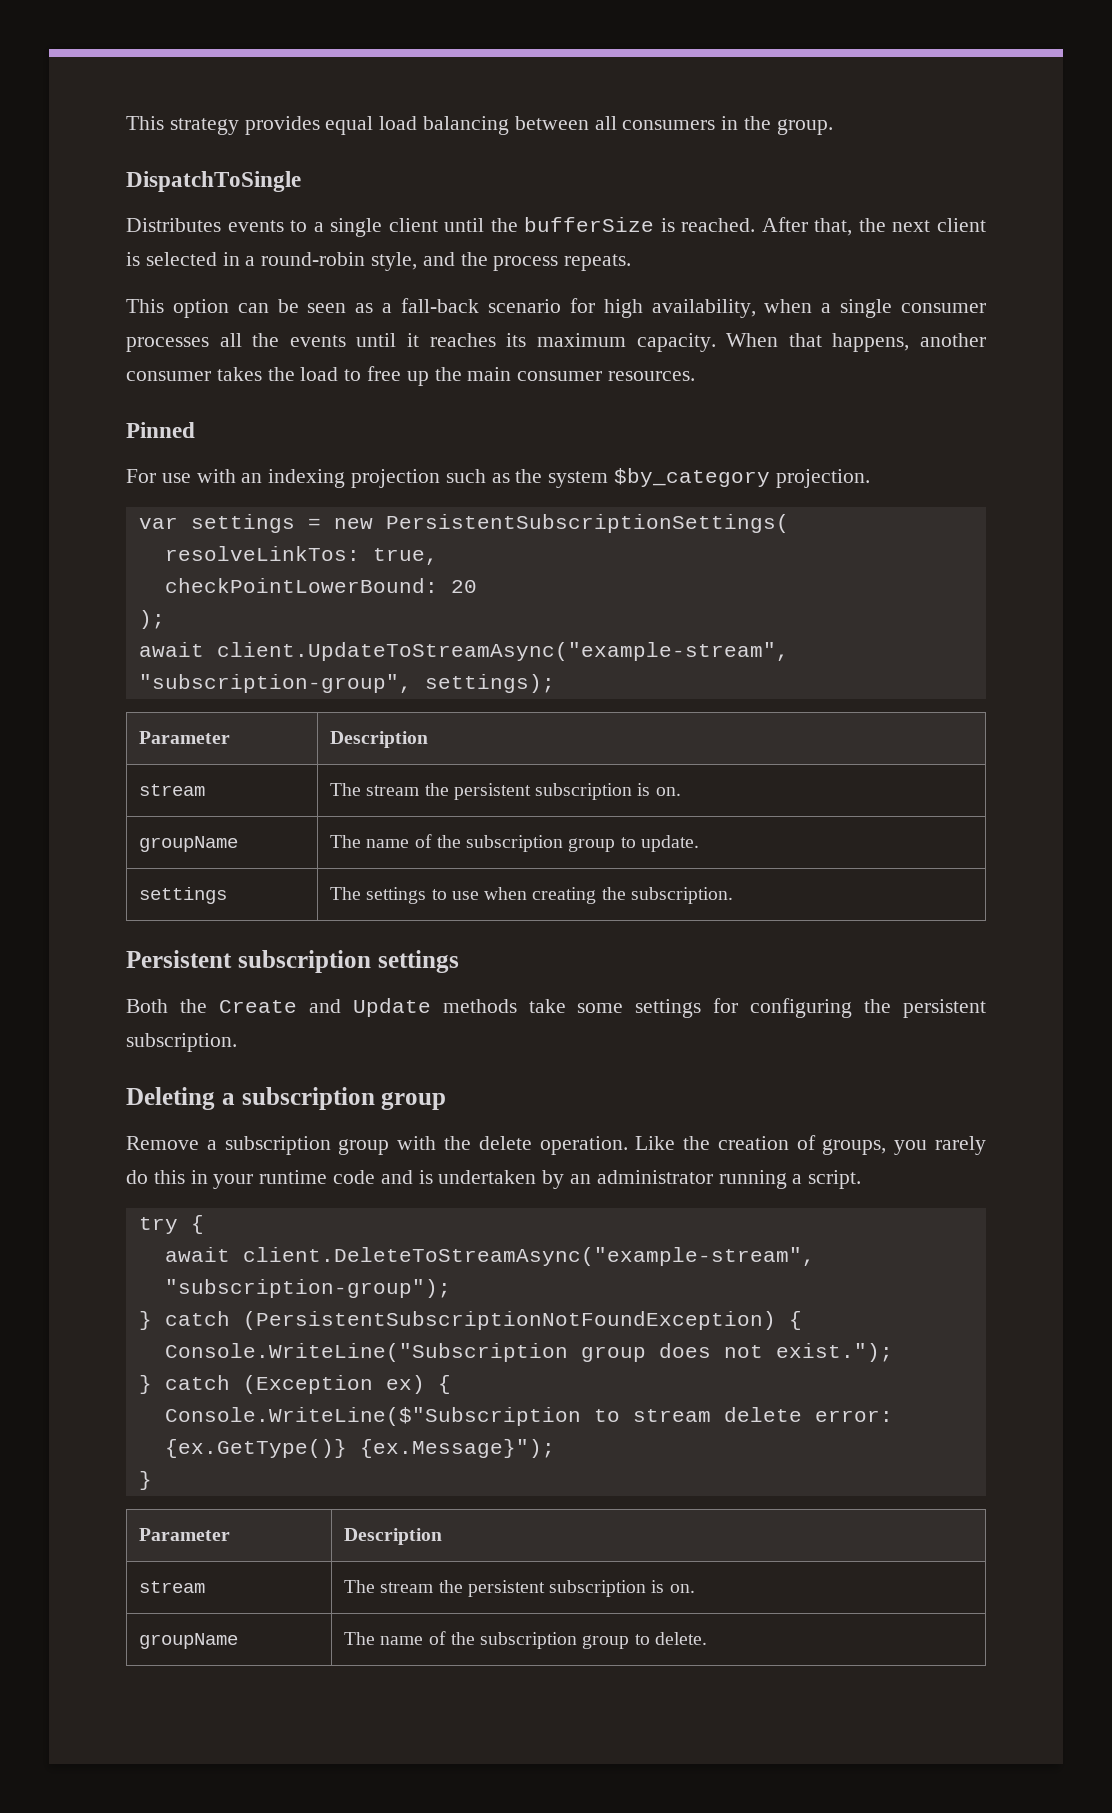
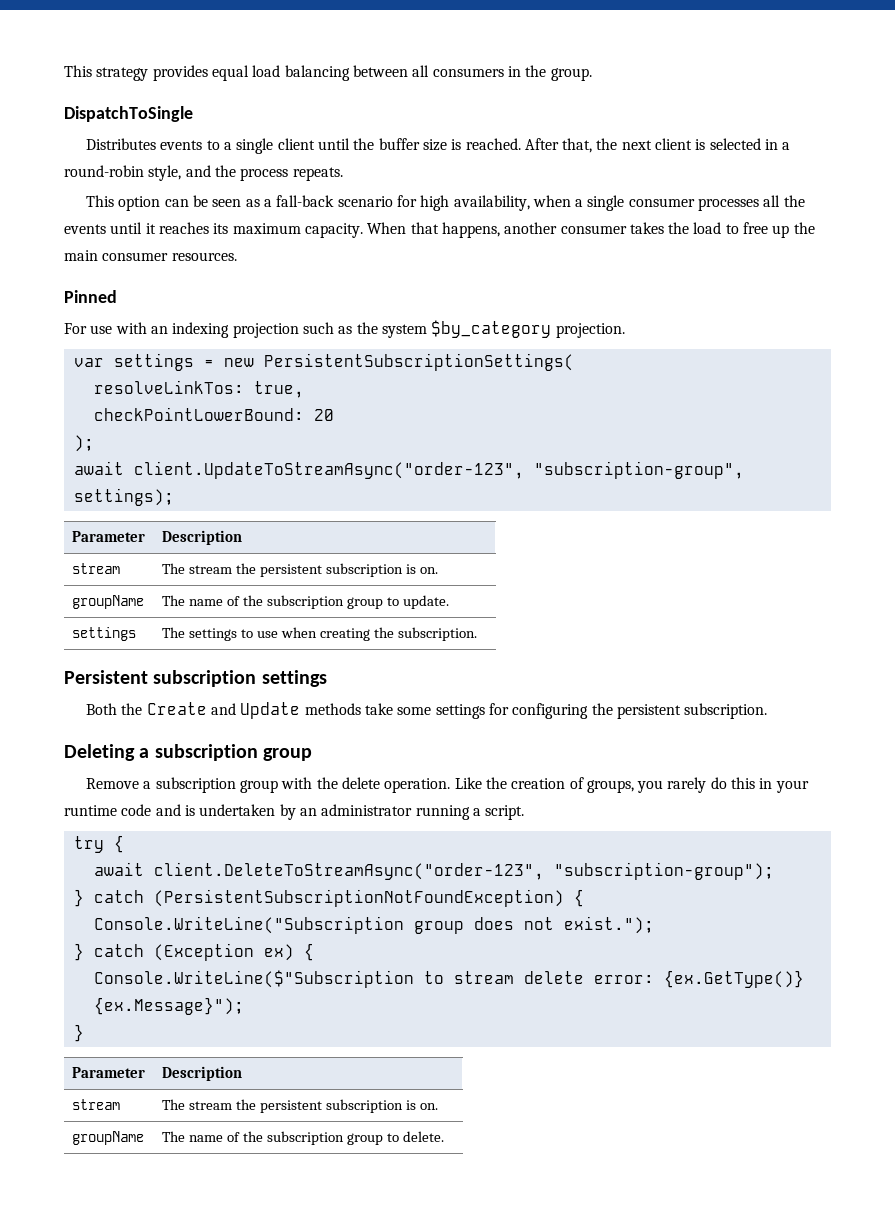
- Distributes events to a single client until the bufferSize is reached.
+ Distributes events to a single client until the buffer size is reached.
- await client.UpdateToStreamAsync("example-stream", "subscription-group", settings);
+ await client.UpdateToStreamAsync("order-123", "subscription-group", settings);
- await client.DeleteToStreamAsync("example-stream", "subscription-group");
+ await client.DeleteToStreamAsync("order-123", "subscription-group");

